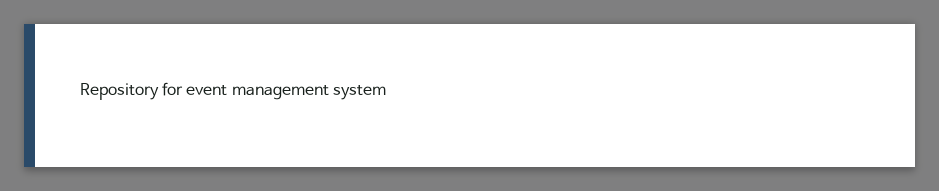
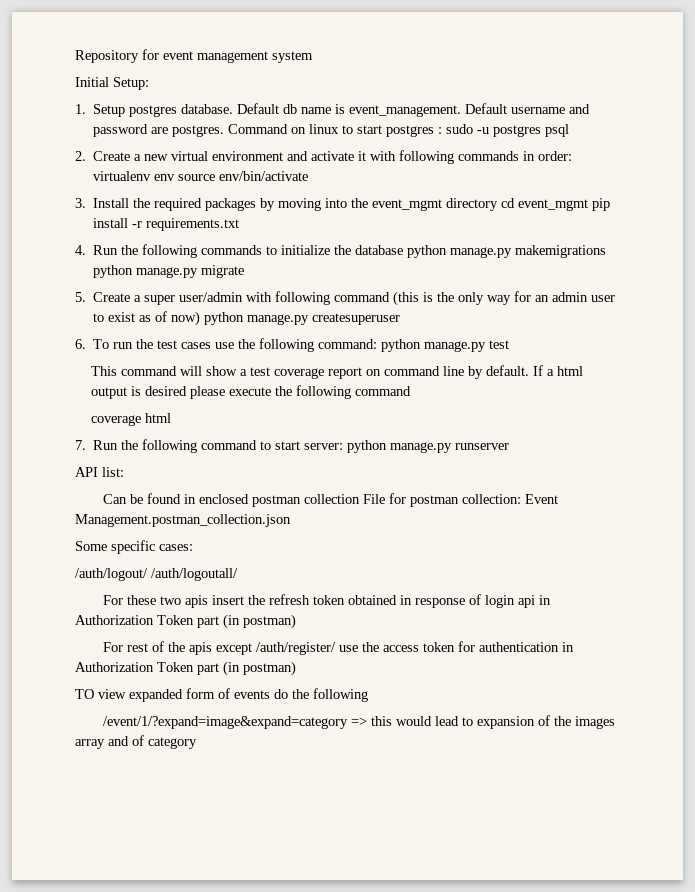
+ Initial Setup:
+ 1. Setup postgres database. Default db name is event_management. Default username and password are postgres. Command on linux to start postgres : sudo -u postgres psql
+ 2. Create a new virtual environment and activate it with following commands in order: virtualenv env source env/bin/activate
+ 3. Install the required packages by moving into the event_mgmt directory cd event_mgmt pip install -r requirements.txt
+ 4. Run the following commands to initialize the database python manage.py makemigrations python manage.py migrate
+ 5. Create a super user/admin with following command (this is the only way for an admin user to exist as of now) python manage.py createsuperuser
+ 6. To run the test cases use the following command: python manage.py test
+ This command will show a test coverage report on command line by default. If a html output is desired please execute the following command
+ coverage html
+ 7. Run the following command to start server: python manage.py runserver
+ API list:
+ Can be found in enclosed postman collection File for postman collection: Event Management.postman_collection.json
+ Some specific cases:
+ /auth/logout/ /auth/logoutall/
+ For these two apis insert the refresh token obtained in response of login api in Authorization Token part (in postman)
+ For rest of the apis except /auth/register/ use the access token for authentication in Authorization Token part (in postman)
+ TO view expanded form of events do the following
+ /event/1/?expand=image&expand=category => this would lead to expansion of the images array and of category

